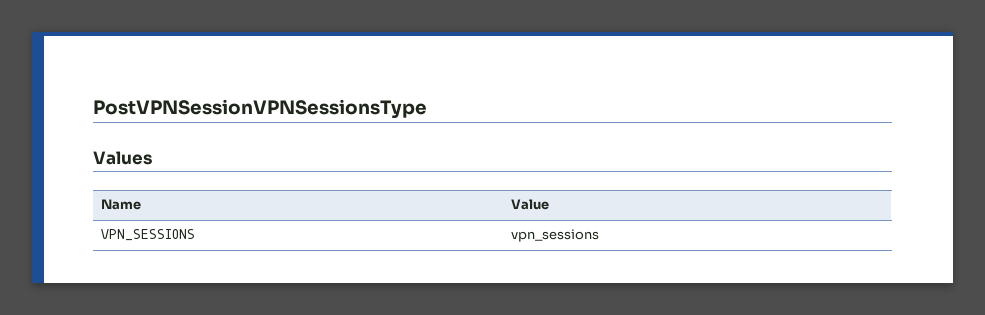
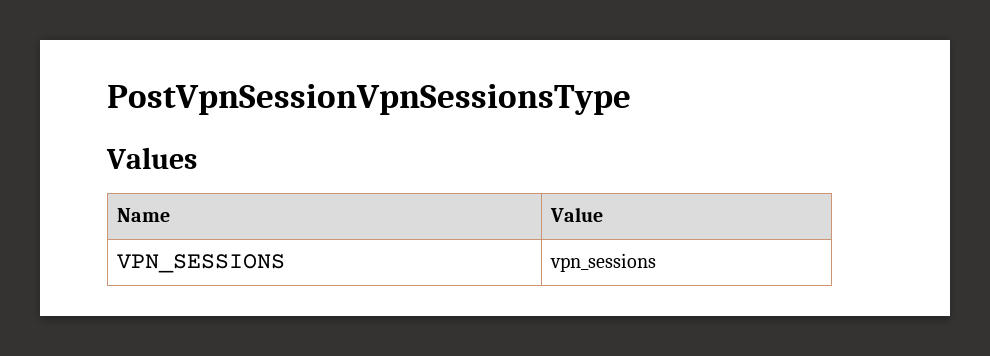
- PostVPNSessionVPNSessionsType
+ PostVpnSessionVpnSessionsType

